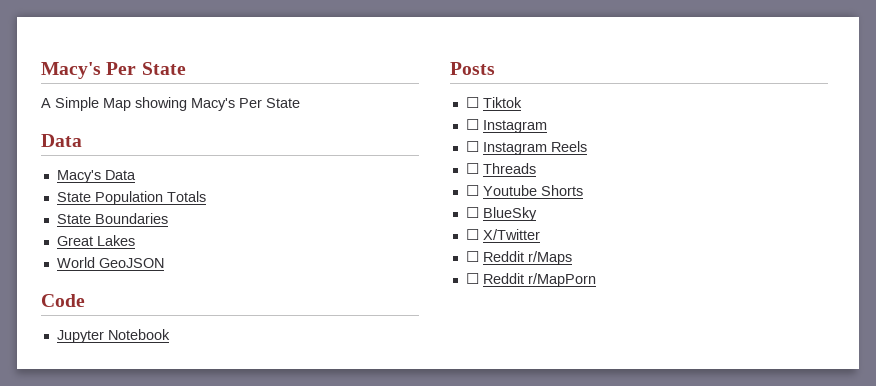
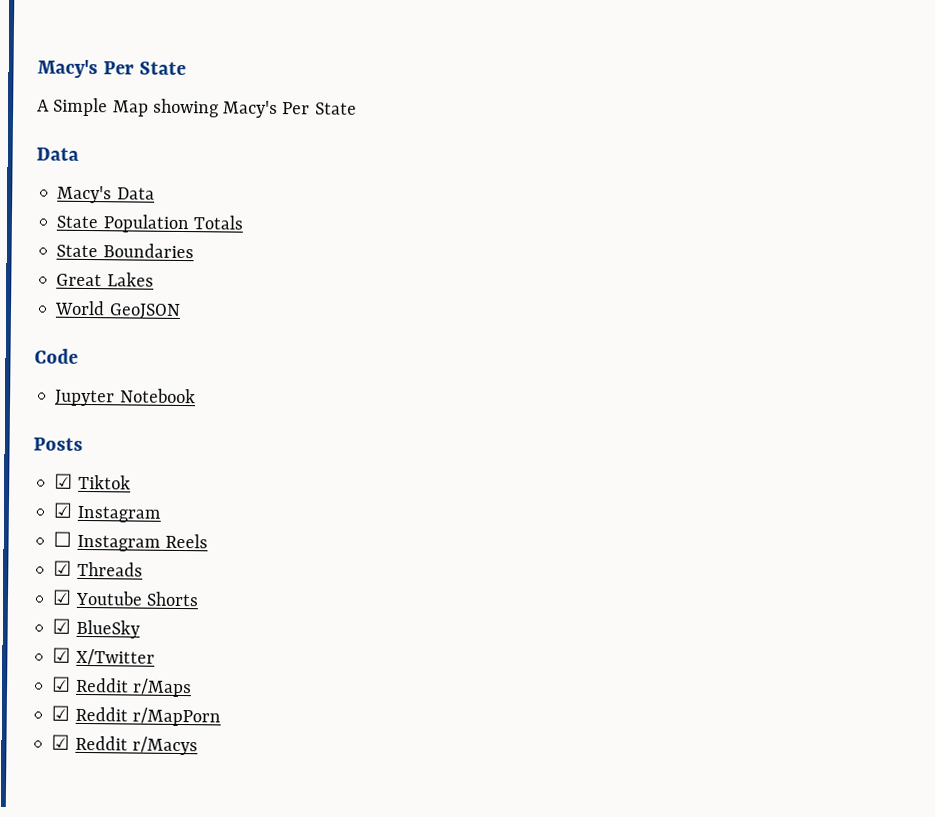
- ☐ Tiktok
- ☐ Instagram
+ ☑ Tiktok
+ ☑ Instagram
- ☐ Threads
+ ☑ Threads
- ☐ Youtube Shorts
+ ☑ Youtube Shorts
- ☐ BlueSky
+ ☑ BlueSky
- ☐ X/Twitter
+ ☑ X/Twitter
- ☐ Reddit r/Maps
+ ☑ Reddit r/Maps
- ☐ Reddit r/MapPorn
+ ☑ Reddit r/MapPorn
+ ☑ Reddit r/Macys

